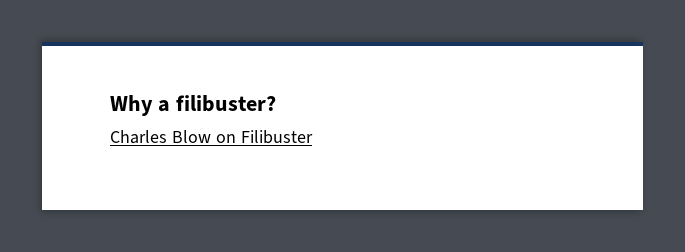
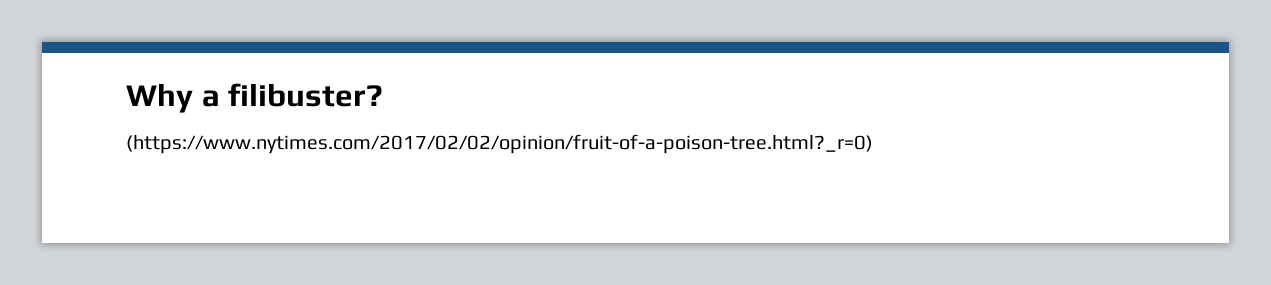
- Charles Blow on Filibuster
+ (https://www.nytimes.com/2017/02/02/opinion/fruit-of-a-poison-tree.html?_r=0)

